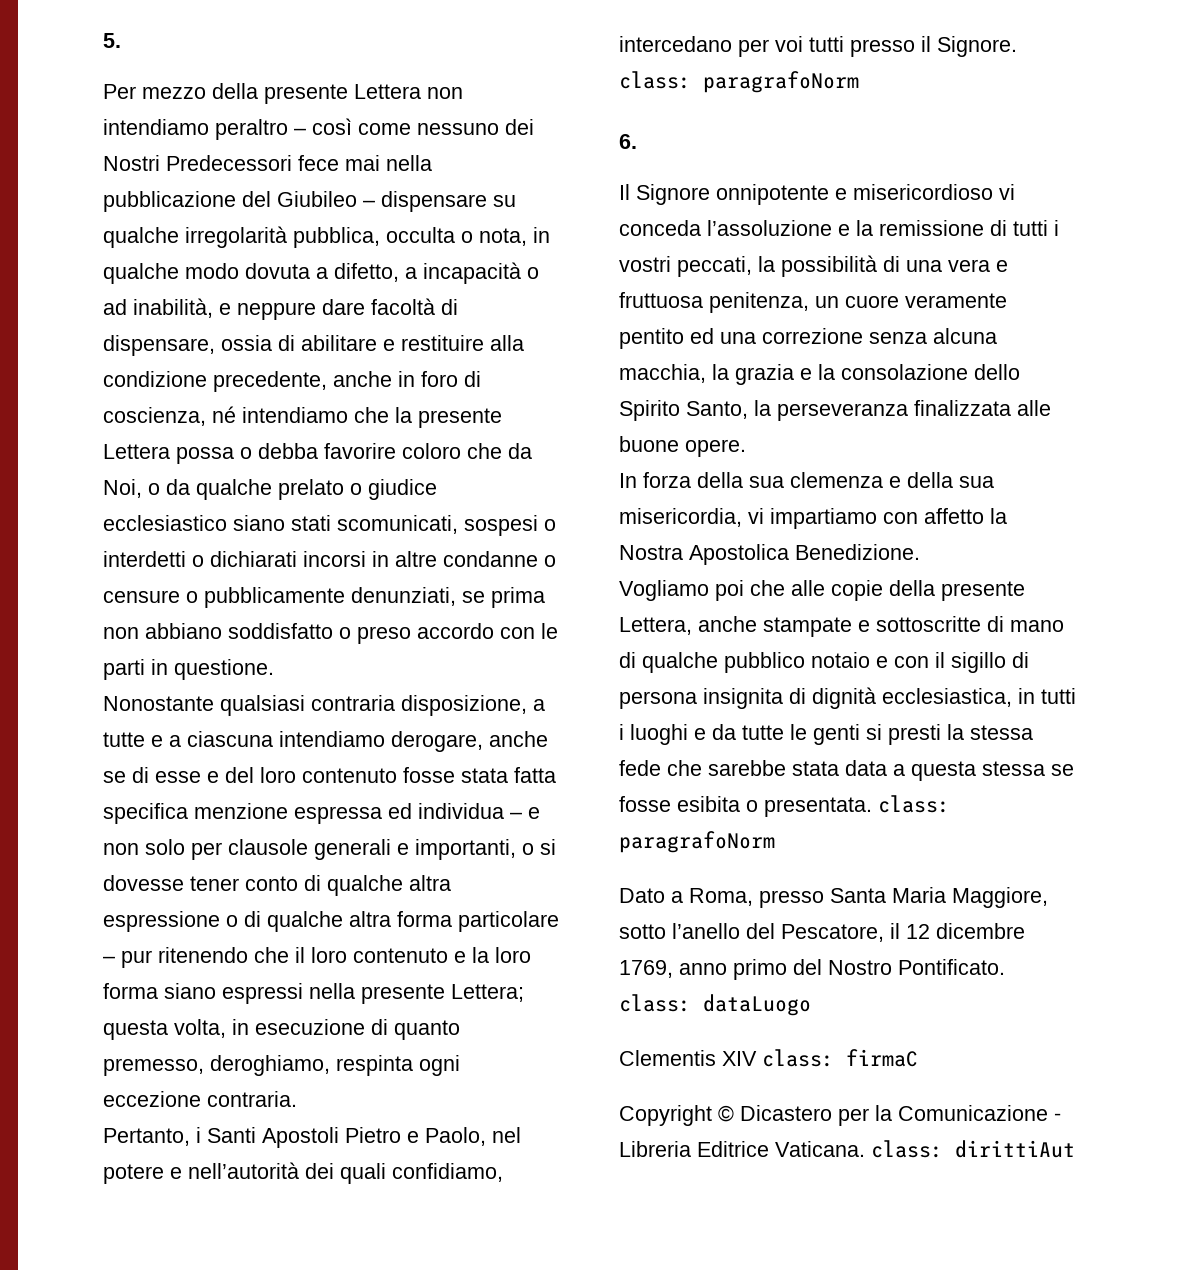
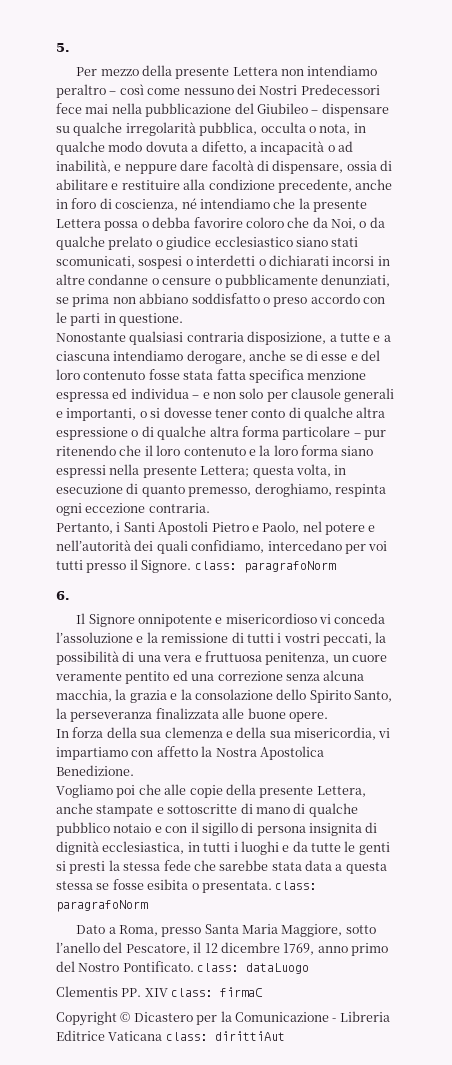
- Clementis XIV class: firmaC
+ Clementis PP. XIV class: firmaC
- Copyright © Dicastero per la Comunicazione - Libreria Editrice Vaticana. class: dirittiAut
+ Copyright © Dicastero per la Comunicazione - Libreria Editrice Vaticana class: dirittiAut

